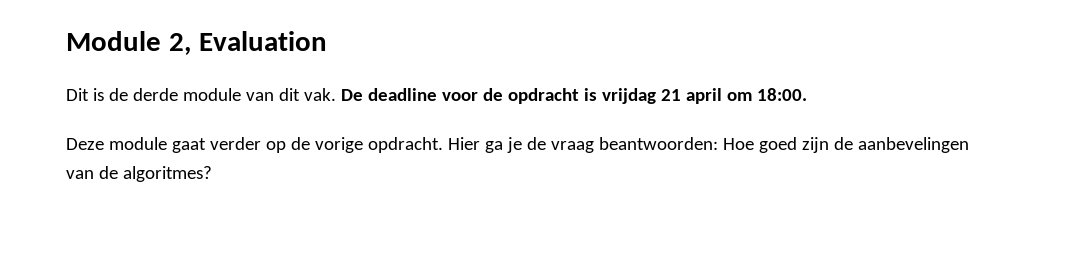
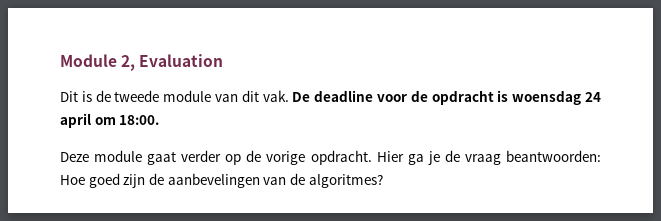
- Dit is de derde module van dit vak.
+ Dit is de tweede module van dit vak.
- De deadline voor de opdracht is vrijdag 21 april om 18:00.
+ De deadline voor de opdracht is woensdag 24 april om 18:00.

